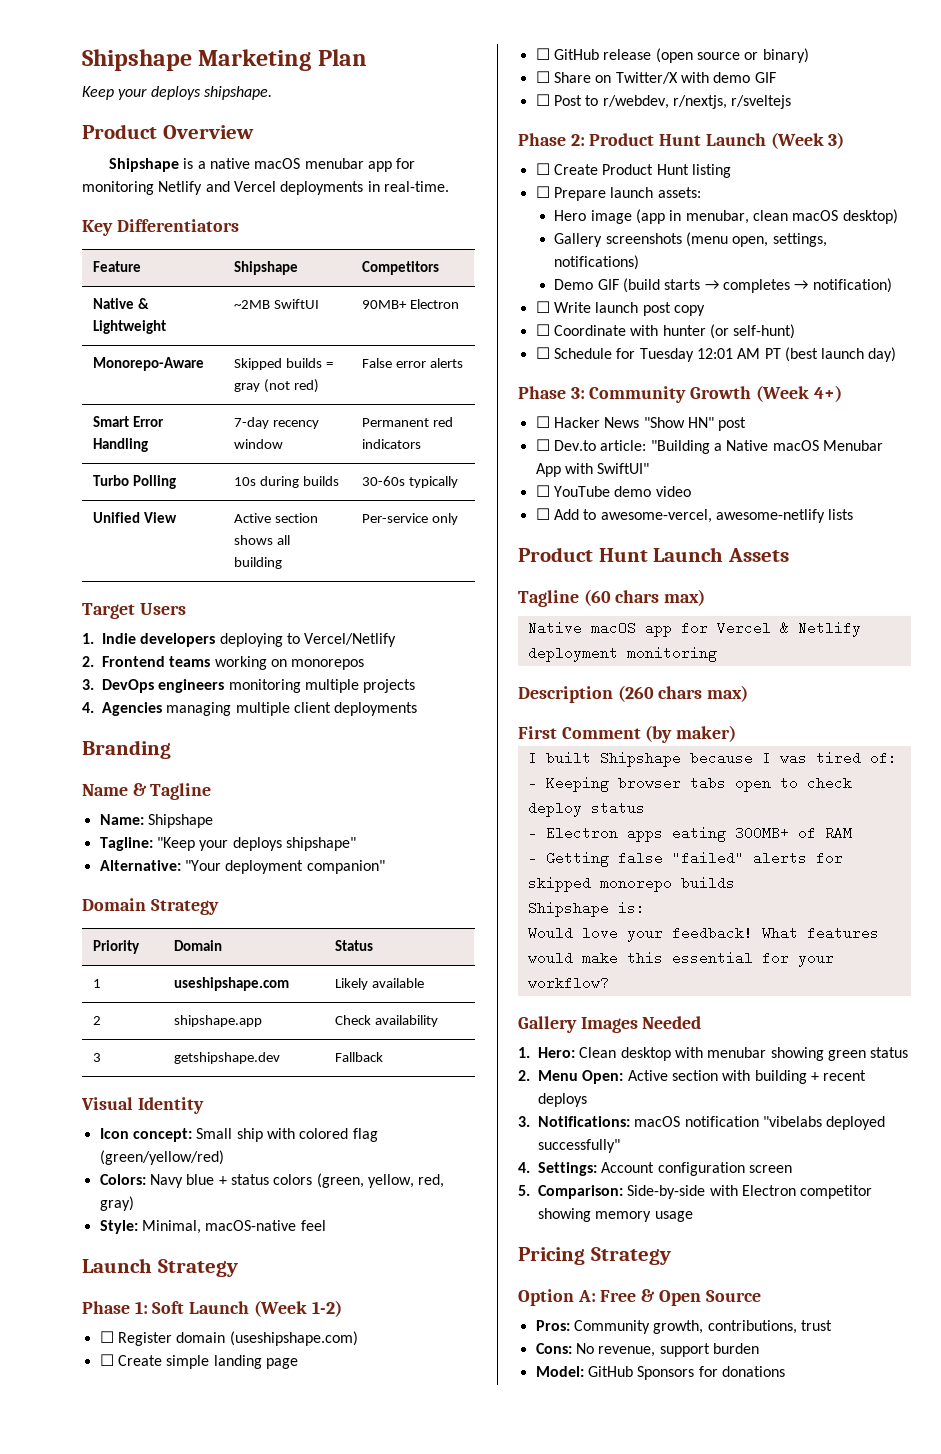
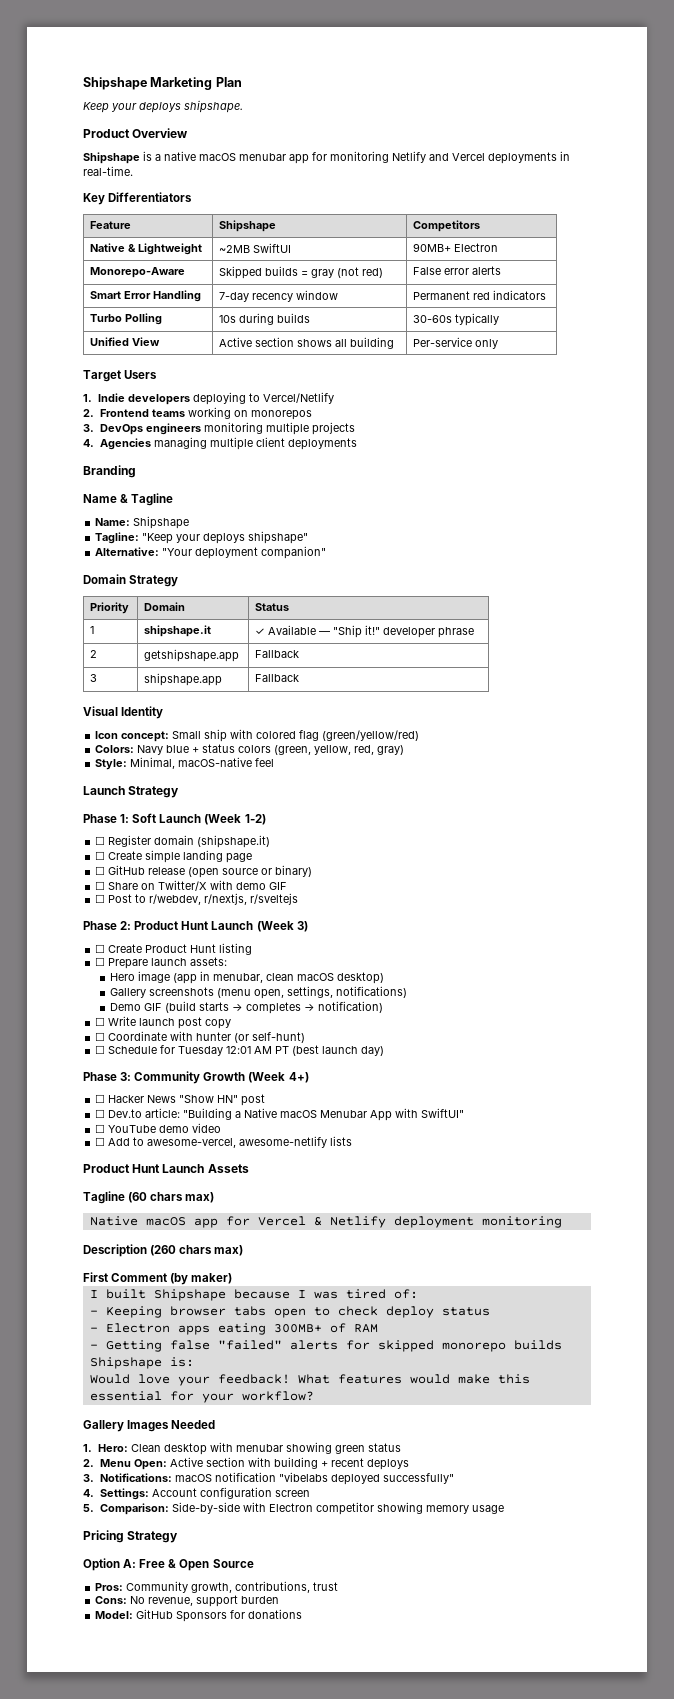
- 1 | useshipshape.com | Likely available
- 2 | shipshape.app | Check availability
+ 1 | shipshape.it | ✓ Available — "Ship it!" developer phrase
+ 2 | getshipshape.app | Fallback
- 3 | getshipshape.dev | Fallback
+ 3 | shipshape.app | Fallback
- ☐ Register domain (useshipshape.com)
+ ☐ Register domain (shipshape.it)

